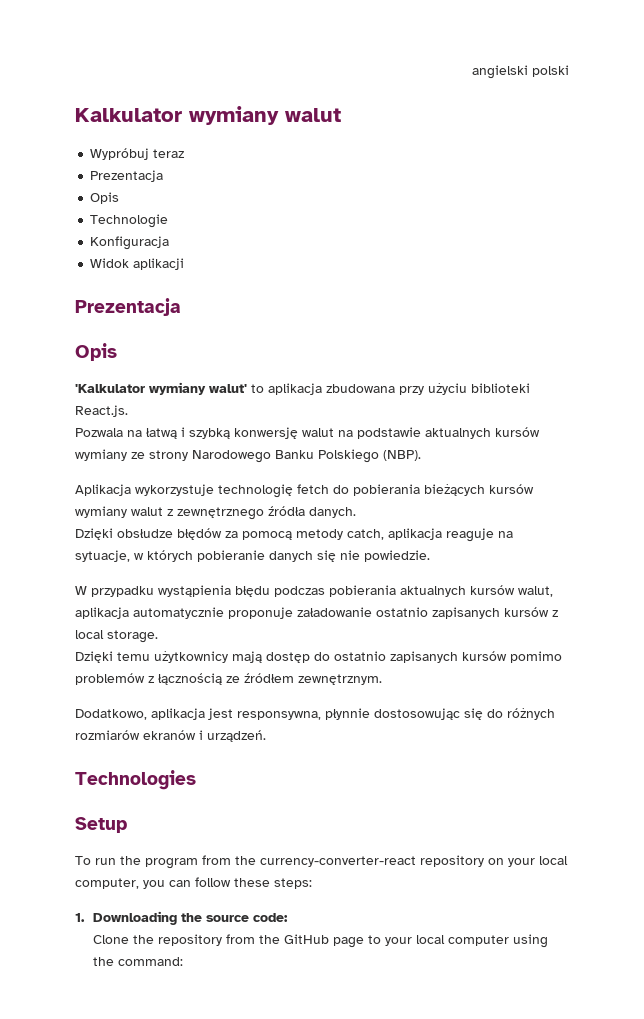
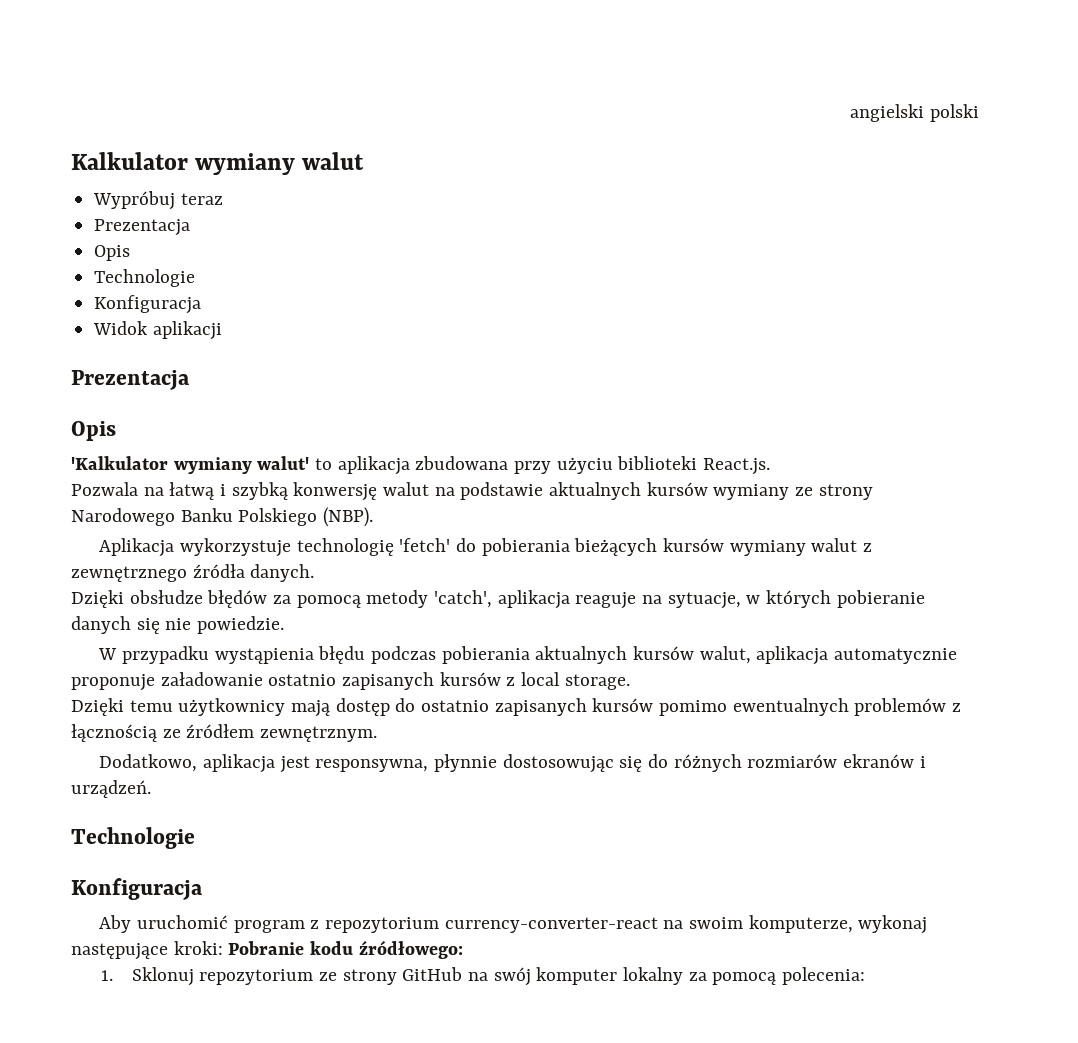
- Aplikacja wykorzystuje technologię fetch do pobierania bieżących kursów wymiany walut z zewnętrznego źródła danych.
+ Aplikacja wykorzystuje technologię 'fetch' do pobierania bieżących kursów wymiany walut z zewnętrznego źródła danych.
- Dzięki obsłudze błędów za pomocą metody catch, aplikacja reaguje na sytuacje, w których pobieranie danych się nie powiedzie.
+ Dzięki obsłudze błędów za pomocą metody 'catch', aplikacja reaguje na sytuacje, w których pobieranie danych się nie powiedzie.
- Dzięki temu użytkownicy mają dostęp do ostatnio zapisanych kursów pomimo problemów z łącznością ze źródłem zewnętrznym.
+ Dzięki temu użytkownicy mają dostęp do ostatnio zapisanych kursów pomimo ewentualnych problemów z łącznością ze źródłem zewnętrznym.
  Dodatkowo, aplikacja jest responsywna, płynnie dostosowując się do różnych rozmiarów ekranów i urządzeń.
- Technologies
- Setup
- To run the program from the currency-converter-react repository on your local computer, you can follow these steps:
- 1. Downloading the source code:
- Clone the repository from the GitHub page to your local computer using the command:
+ Technologie
+ Konfiguracja
+ Aby uruchomić program z repozytorium currency-converter-react na swoim komputerze, wykonaj następujące kroki: Pobranie kodu źródłowego:
+ 1. Sklonuj repozytorium ze strony GitHub na swój komputer lokalny za pomocą polecenia:

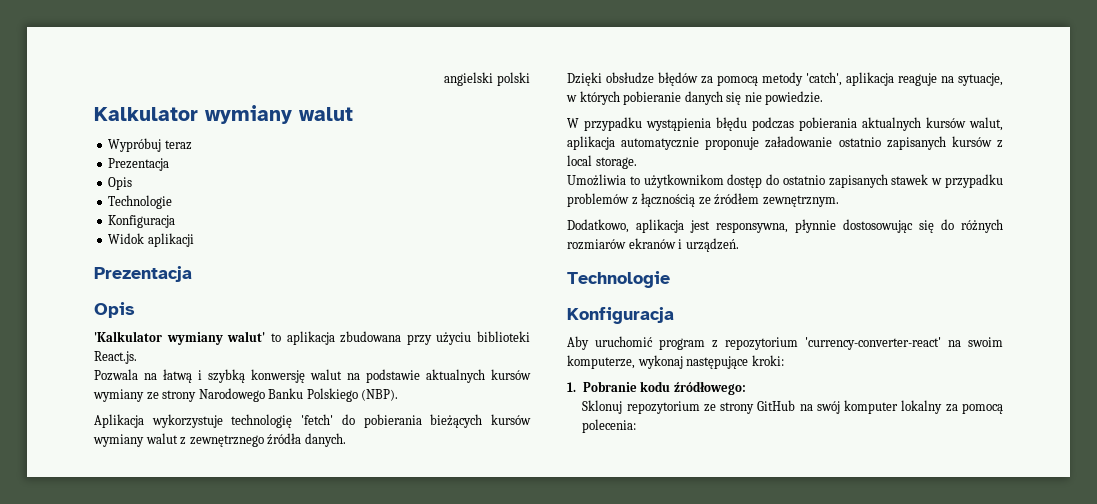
- Dzięki temu użytkownicy mają dostęp do ostatnio zapisanych kursów pomimo ewentualnych problemów z łącznością ze źródłem zewnętrznym.
+ Umożliwia to użytkownikom dostęp do ostatnio zapisanych stawek w przypadku problemów z łącznością ze źródłem zewnętrznym.
- Aby uruchomić program z repozytorium currency-converter-react na swoim komputerze, wykonaj następujące kroki: Pobranie kodu źródłowego:
+ Aby uruchomić program z repozytorium 'currency-converter-react' na swoim komputerze, wykonaj następujące kroki:
+ 1. Pobranie kodu źródłowego:
- 1. Sklonuj repozytorium ze strony GitHub na swój komputer lokalny za pomocą polecenia:
+ Sklonuj repozytorium ze strony GitHub na swój komputer lokalny za pomocą polecenia:

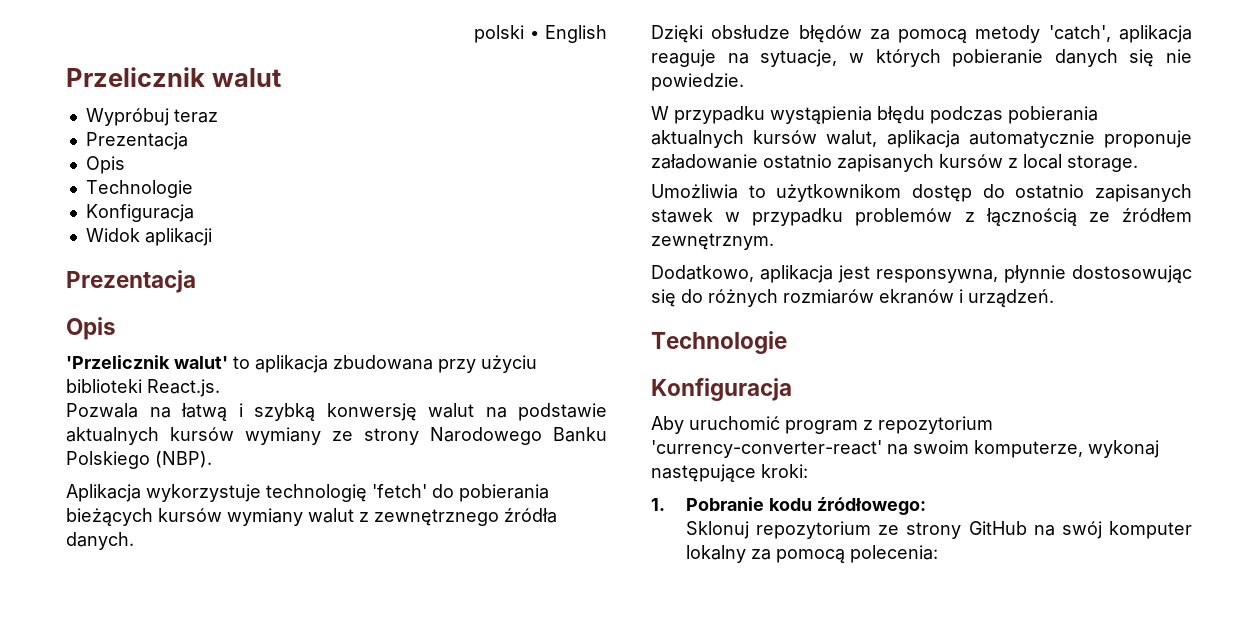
- angielski polski
- Kalkulator wymiany walut
+ polski ∙ English
+ Przelicznik walut
- 'Kalkulator wymiany walut' to aplikacja zbudowana przy użyciu biblioteki React.js.
+ 'Przelicznik walut' to aplikacja zbudowana przy użyciu biblioteki React.js.

